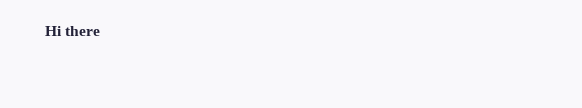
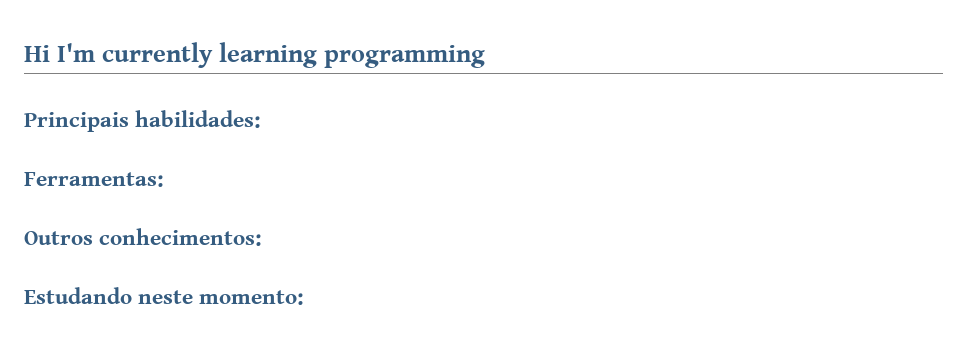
- Hi there
+ Hi I'm currently learning programming
+ Principais habilidades:
+ Ferramentas:
+ Outros conhecimentos:
+ Estudando neste momento:

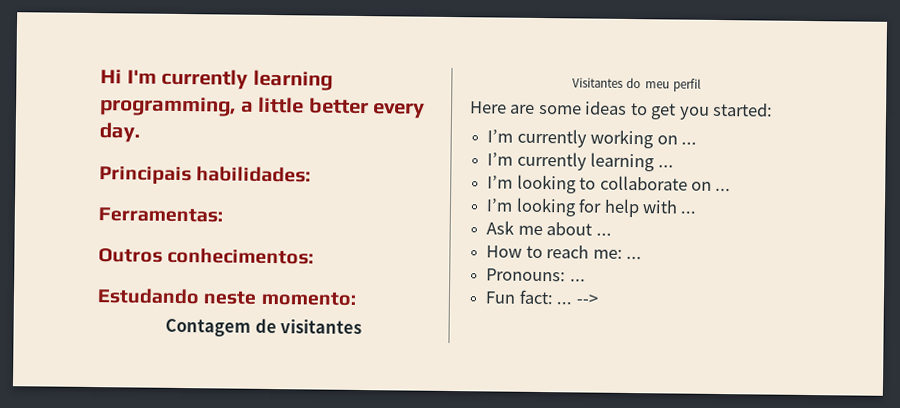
- Hi I'm currently learning programming
+ Hi I'm currently learning programming, a little better every day.
+ Contagem de visitantes
+ Visitantes do meu perfil
+ Here are some ideas to get you started:
+ I’m currently working on ...
+ I’m currently learning ...
+ I’m looking to collaborate on ...
+ I’m looking for help with ...
+ Ask me about ...
+ How to reach me: ...
+ Pronouns: ...
+ Fun fact: ... -->

